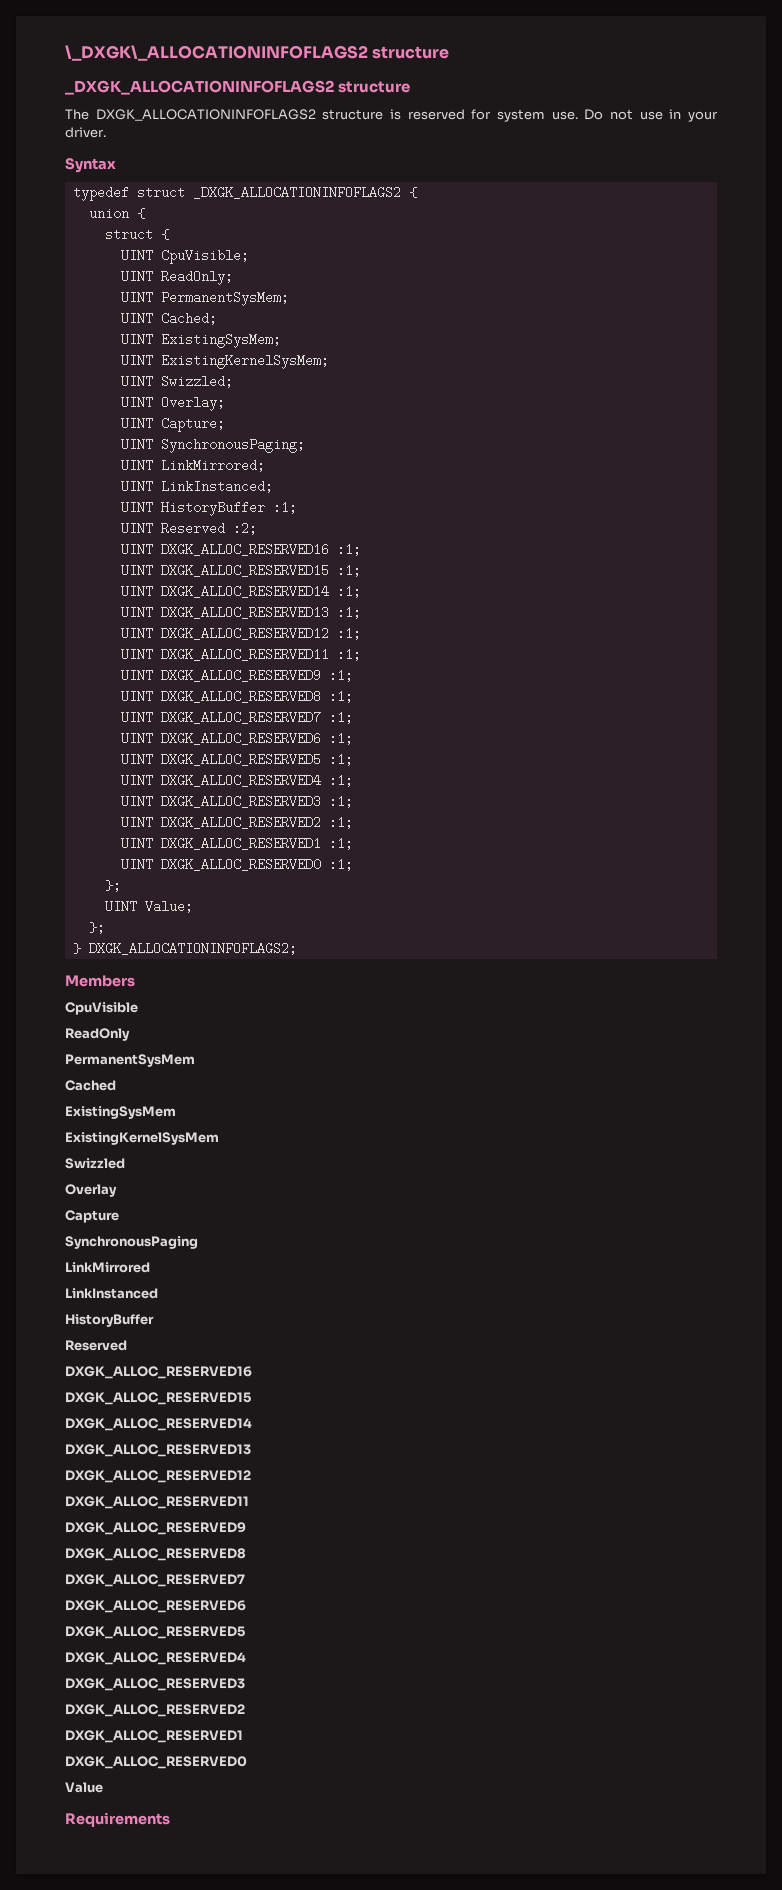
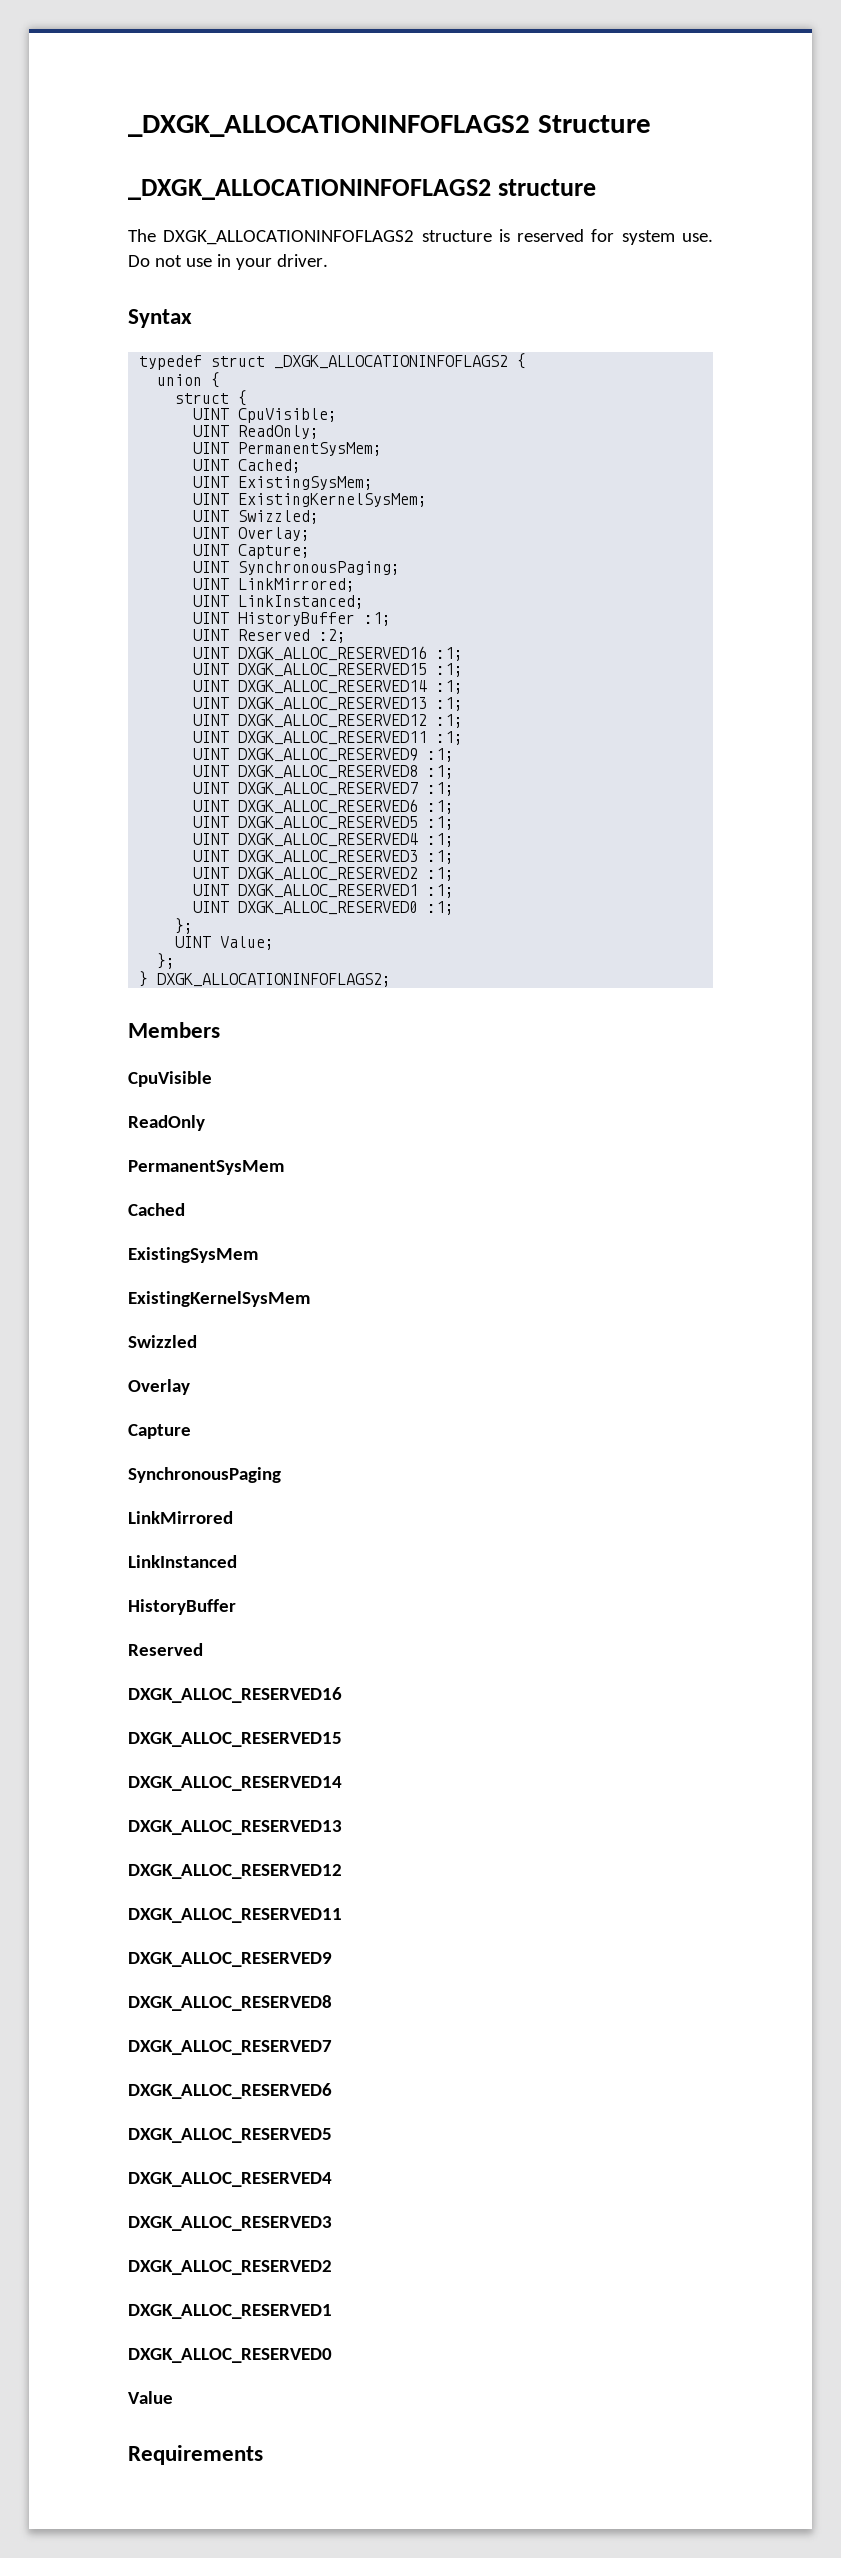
- \_DXGK\_ALLOCATIONINFOFLAGS2 structure
+ _DXGK_ALLOCATIONINFOFLAGS2 Structure

